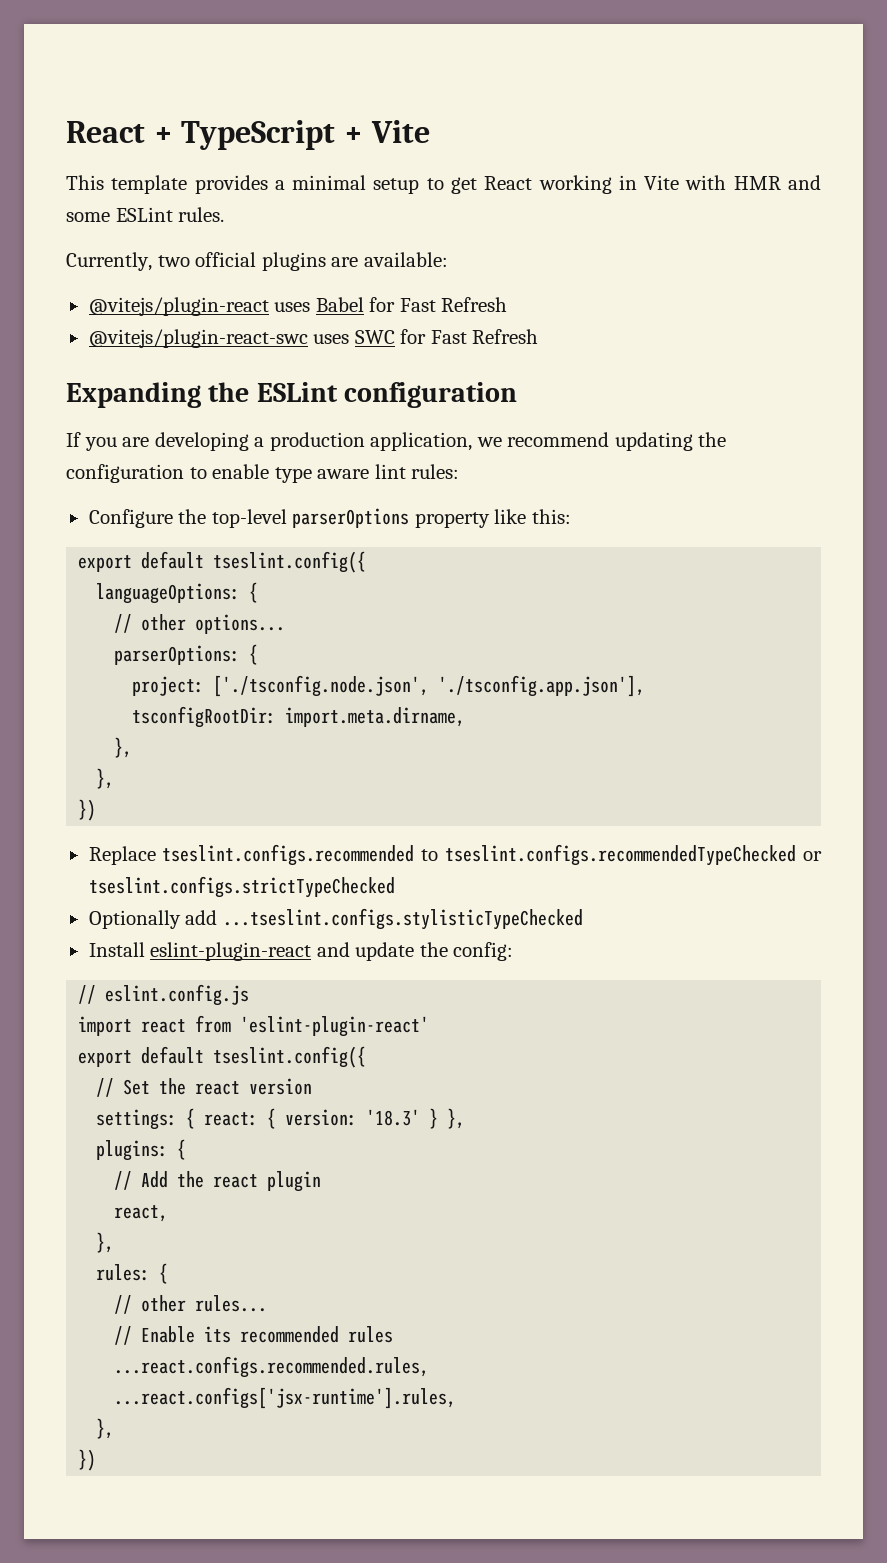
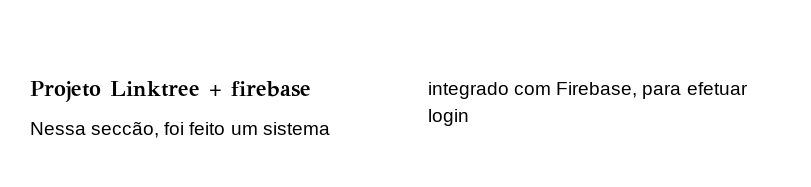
- React + TypeScript + Vite
- This template provides a minimal setup to get React working in Vite with HMR and some ESLint rules.
- Currently, two official plugins are available:
- @vitejs/plugin-react uses Babel for Fast Refresh
- @vitejs/plugin-react-swc uses SWC for Fast Refresh
- Expanding the ESLint configuration
- If you are developing a production application, we recommend updating the configuration to enable type aware lint rules:
- Configure the top-level parserOptions property like this:
- export default tseslint.config({
- languageOptions: {
- // other options...
- parserOptions: {
- project: ['./tsconfig.node.json', './tsconfig.app.json'],
- tsconfigRootDir: import.meta.dirname,
- },
- },
- })
- Replace tseslint.configs.recommended to tseslint.configs.recommendedTypeChecked or tseslint.configs.strictTypeChecked
- Optionally add ...tseslint.configs.stylisticTypeChecked
- Install eslint-plugin-react and update the config:
- // eslint.config.js
- import react from 'eslint-plugin-react'
- export default tseslint.config({
- // Set the react version
- settings: { react: { version: '18.3' } },
- plugins: {
- // Add the react plugin
- react,
- },
- rules: {
- // other rules...
- // Enable its recommended rules
- ...react.configs.recommended.rules,
- ...react.configs['jsx-runtime'].rules,
- },
- })
+ Projeto Linktree + firebase
+ Nessa seccão, foi feito um sistema integrado com Firebase, para efetuar login

